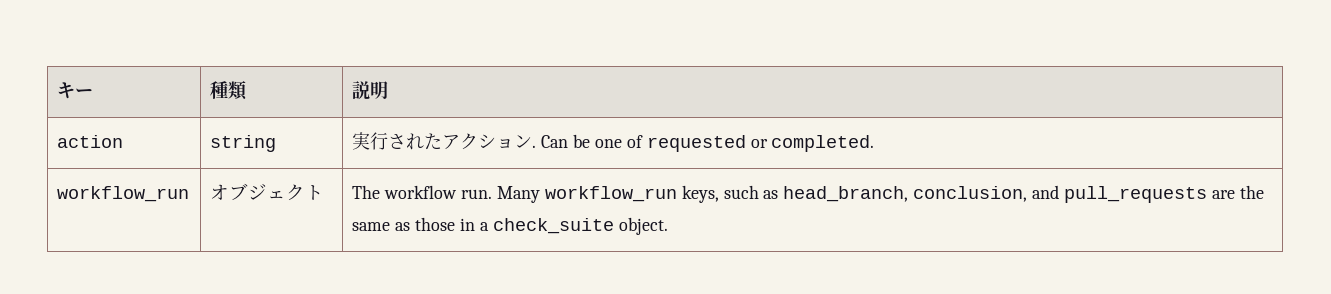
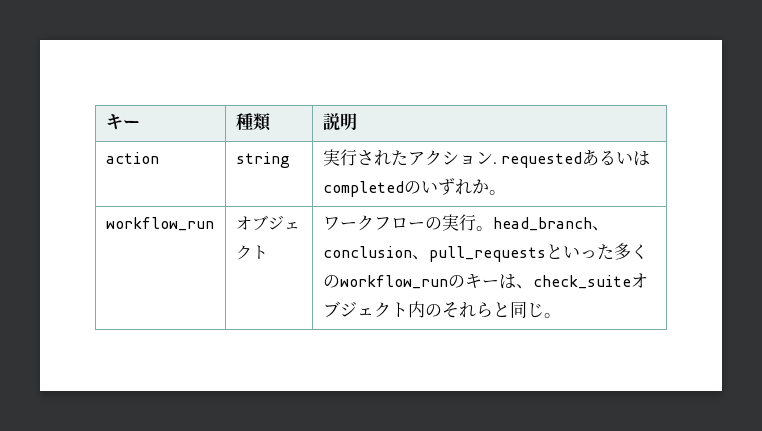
- action | string | 実行されたアクション. Can be one of requested or completed.
- workflow_run | オブジェクト | The workflow run. Many workflow_run keys, such as head_branch, conclusion, and pull_requests are the same as those in a check_suite object.
+ action | string | 実行されたアクション. requestedあるいはcompletedのいずれか。
+ workflow_run | オブジェクト | ワークフローの実行。head_branch、conclusion、pull_requestsといった多くのworkflow_runのキーは、check_suiteオブジェクト内のそれらと同じ。

